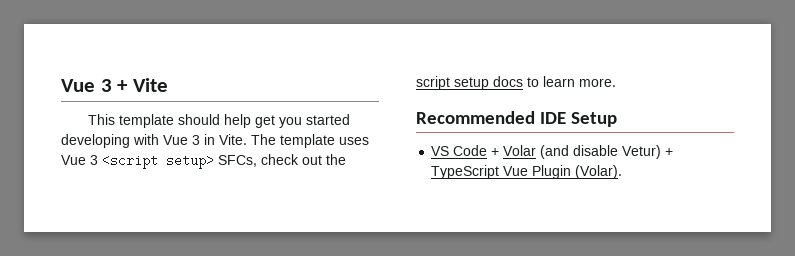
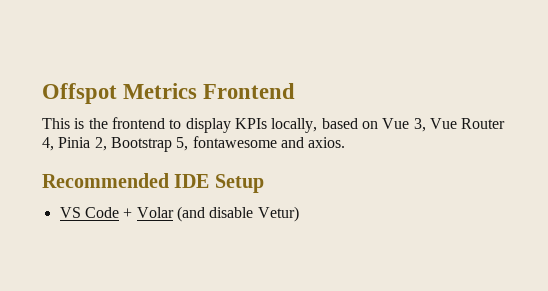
- Vue 3 + Vite
- This template should help get you started developing with Vue 3 in Vite. The template uses Vue 3 <script setup> SFCs, check out the script setup docs to learn more.
+ Offspot Metrics Frontend
+ This is the frontend to display KPIs locally, based on Vue 3, Vue Router 4, Pinia 2, Bootstrap 5, fontawesome and axios.
- VS Code + Volar (and disable Vetur) + TypeScript Vue Plugin (Volar).
+ VS Code + Volar (and disable Vetur)

